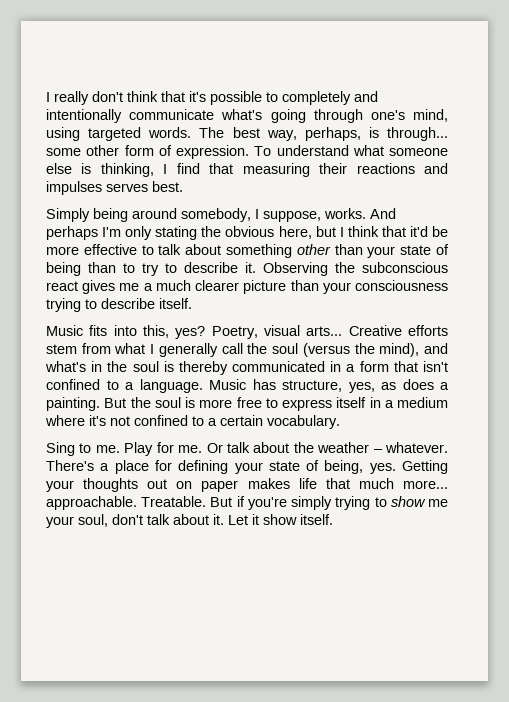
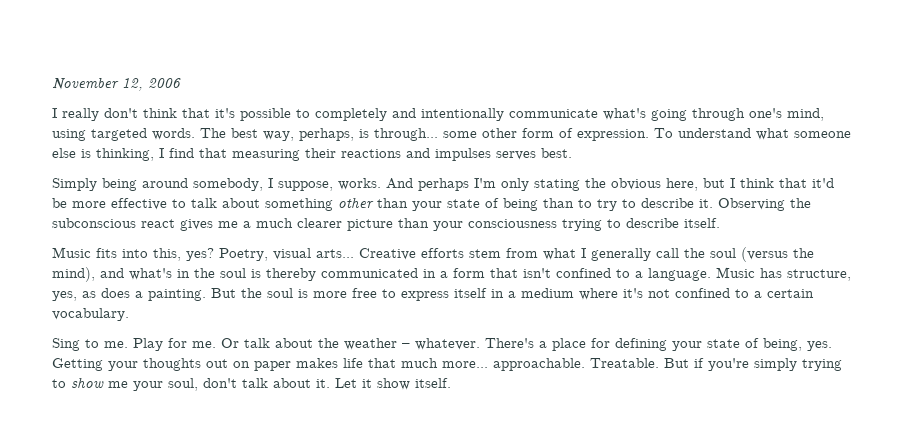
+ November 12, 2006

